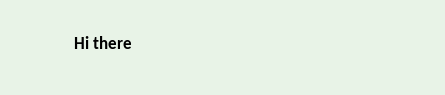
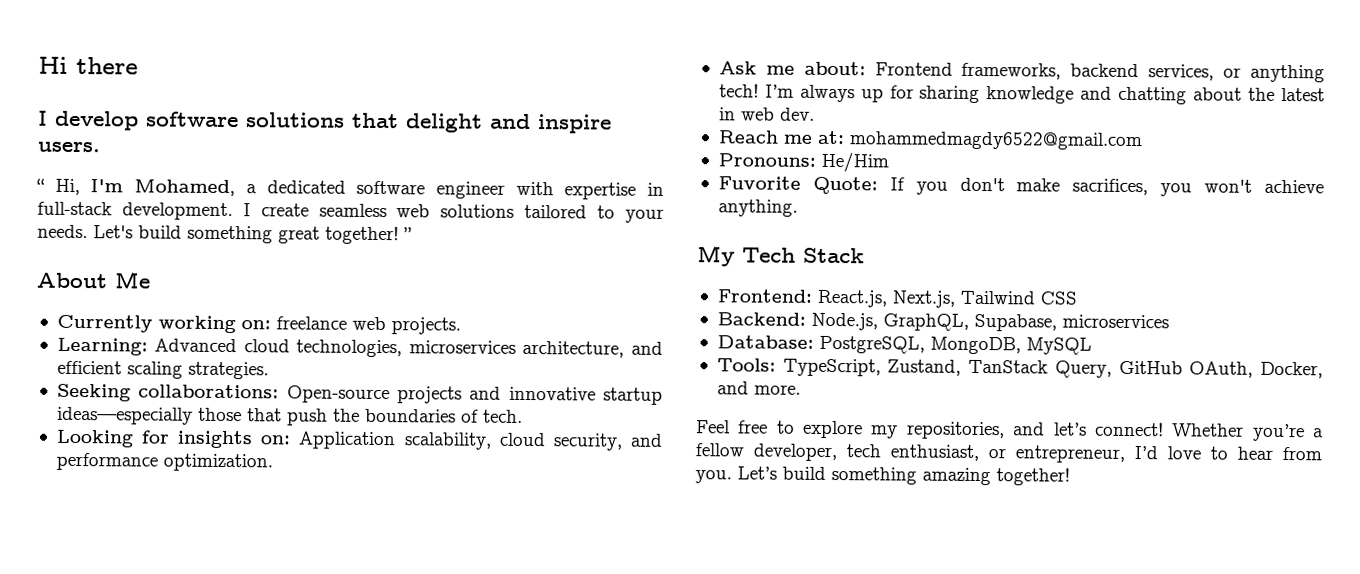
+ I develop software solutions that delight and inspire users.
+ “ Hi, I'm Mohamed, a dedicated software engineer with expertise in full-stack development. I create seamless web solutions tailored to your needs. Let's build something great together! ”
+ About Me
+ Currently working on: freelance web projects.
+ Learning: Advanced cloud technologies, microservices architecture, and efficient scaling strategies.
+ Seeking collaborations: Open-source projects and innovative startup ideas—especially those that push the boundaries of tech.
+ Looking for insights on: Application scalability, cloud security, and performance optimization.
+ Ask me about: Frontend frameworks, backend services, or anything tech! I’m always up for sharing knowledge and chatting about the latest in web dev.
+ Reach me at: mohammedmagdy6522@gmail.com
+ Pronouns: He/Him
+ Fuvorite Quote: If you don't make sacrifices, you won't achieve anything.
+ My Tech Stack
+ Frontend: React.js, Next.js, Tailwind CSS
+ Backend: Node.js, GraphQL, Supabase, microservices
+ Database: PostgreSQL, MongoDB, MySQL
+ Tools: TypeScript, Zustand, TanStack Query, GitHub OAuth, Docker, and more.
+ Feel free to explore my repositories, and let’s connect! Whether you’re a fellow developer, tech enthusiast, or entrepreneur, I’d love to hear from you. Let’s build something amazing together!

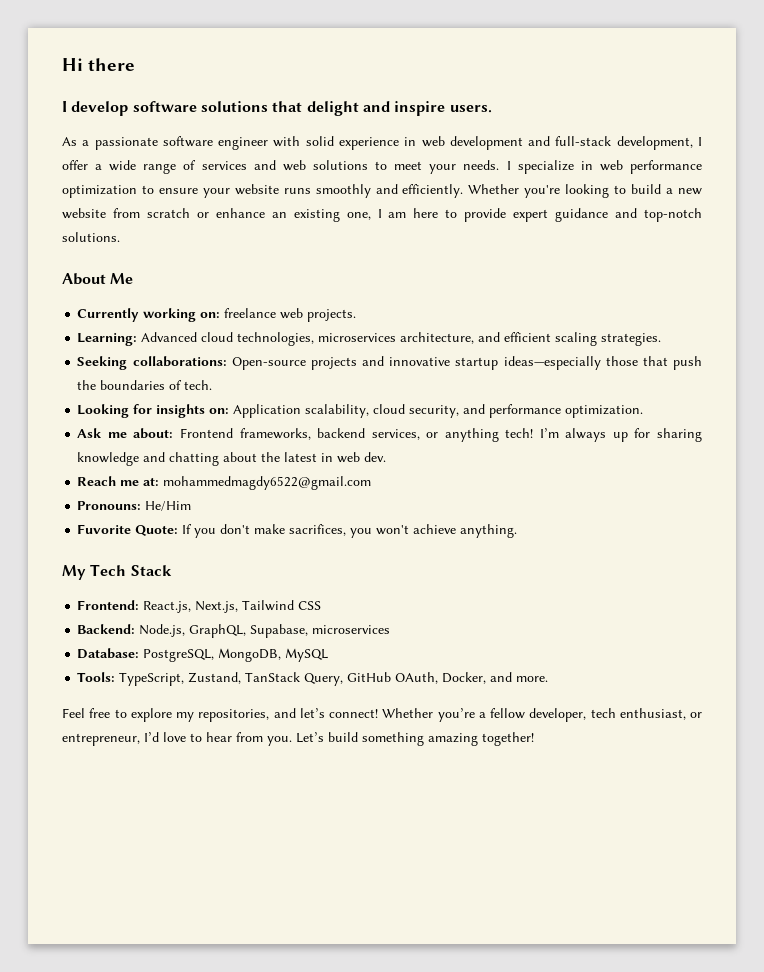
- “ Hi, I'm Mohamed, a dedicated software engineer with expertise in full-stack development. I create seamless web solutions tailored to your needs. Let's build something great together! ”
+ As a passionate software engineer with solid experience in web development and full-stack development, I offer a wide range of services and web solutions to meet your needs. I specialize in web performance optimization to ensure your website runs smoothly and efficiently. Whether you're looking to build a new website from scratch or enhance an existing one, I am here to provide expert guidance and top-notch solutions.

